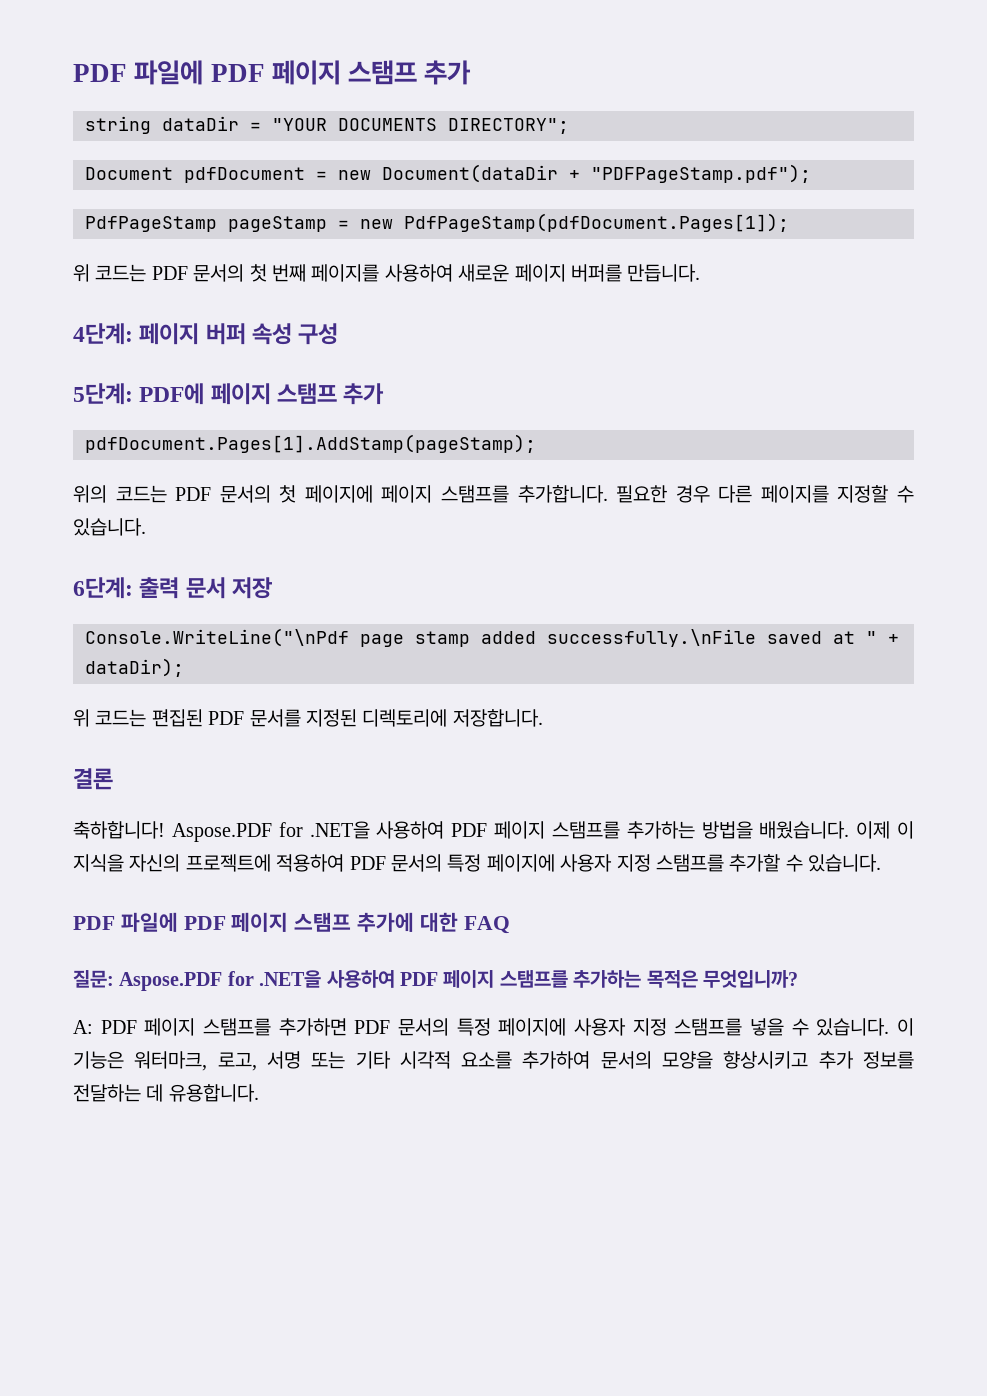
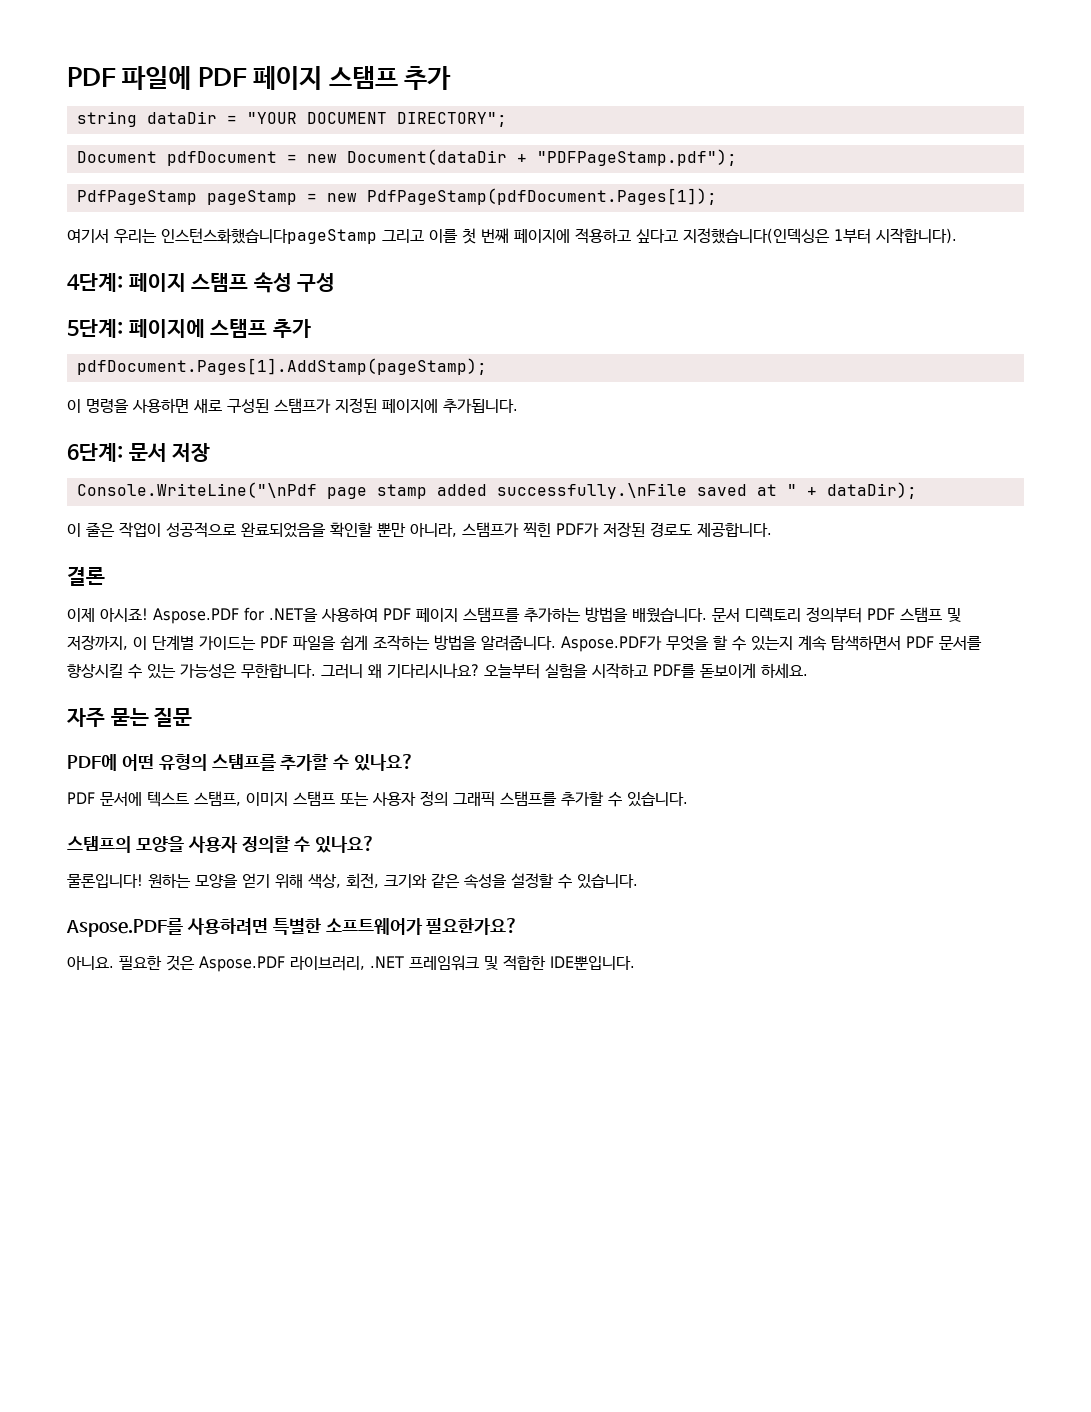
- string dataDir = "YOUR DOCUMENTS DIRECTORY";
+ string dataDir = "YOUR DOCUMENT DIRECTORY";
- 위 코드는 PDF 문서의 첫 번째 페이지를 사용하여 새로운 페이지 버퍼를 만듭니다.
+ 여기서 우리는 인스턴스화했습니다pageStamp 그리고 이를 첫 번째 페이지에 적용하고 싶다고 지정했습니다(인덱싱은 1부터 시작합니다).
- 4단계: 페이지 버퍼 속성 구성
+ 4단계: 페이지 스탬프 속성 구성
- 5단계: PDF에 페이지 스탬프 추가
+ 5단계: 페이지에 스탬프 추가
- 위의 코드는 PDF 문서의 첫 페이지에 페이지 스탬프를 추가합니다. 필요한 경우 다른 페이지를 지정할 수 있습니다.
+ 이 명령을 사용하면 새로 구성된 스탬프가 지정된 페이지에 추가됩니다.
- 6단계: 출력 문서 저장
+ 6단계: 문서 저장
- 위 코드는 편집된 PDF 문서를 지정된 디렉토리에 저장합니다.
+ 이 줄은 작업이 성공적으로 완료되었음을 확인할 뿐만 아니라, 스탬프가 찍힌 PDF가 저장된 경로도 제공합니다.
- 축하합니다!
+ 이제 아시죠!
- 이제 이 지식을 자신의 프로젝트에 적용하여 PDF 문서의 특정 페이지에 사용자 지정 스탬프를 추가할 수 있습니다.
- PDF 파일에 PDF 페이지 스탬프 추가에 대한 FAQ
- 질문: Aspose.PDF for .NET을 사용하여 PDF 페이지 스탬프를 추가하는 목적은 무엇입니까?
- A: PDF 페이지 스탬프를 추가하면 PDF 문서의 특정 페이지에 사용자 지정 스탬프를 넣을 수 있습니다. 이 기능은 워터마크, 로고, 서명 또는 기타 시각적 요소를 추가하여 문서의 모양을 향상시키고 추가 정보를 전달하는 데 유용합니다.
+ 문서 디렉토리 정의부터 PDF 스탬프 및 저장까지, 이 단계별 가이드는 PDF 파일을 쉽게 조작하는 방법을 알려줍니다. Aspose.PDF가 무엇을 할 수 있는지 계속 탐색하면서 PDF 문서를 향상시킬 수 있는 가능성은 무한합니다. 그러니 왜 기다리시나요? 오늘부터 실험을 시작하고 PDF를 돋보이게 하세요.
+ 자주 묻는 질문
+ PDF에 어떤 유형의 스탬프를 추가할 수 있나요?
+ PDF 문서에 텍스트 스탬프, 이미지 스탬프 또는 사용자 정의 그래픽 스탬프를 추가할 수 있습니다.
+ 스탬프의 모양을 사용자 정의할 수 있나요?
+ 물론입니다! 원하는 모양을 얻기 위해 색상, 회전, 크기와 같은 속성을 설정할 수 있습니다.
+ Aspose.PDF를 사용하려면 특별한 소프트웨어가 필요한가요?
+ 아니요. 필요한 것은 Aspose.PDF 라이브러리, .NET 프레임워크 및 적합한 IDE뿐입니다.

